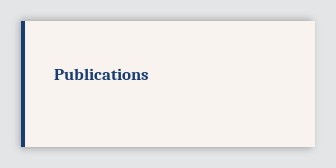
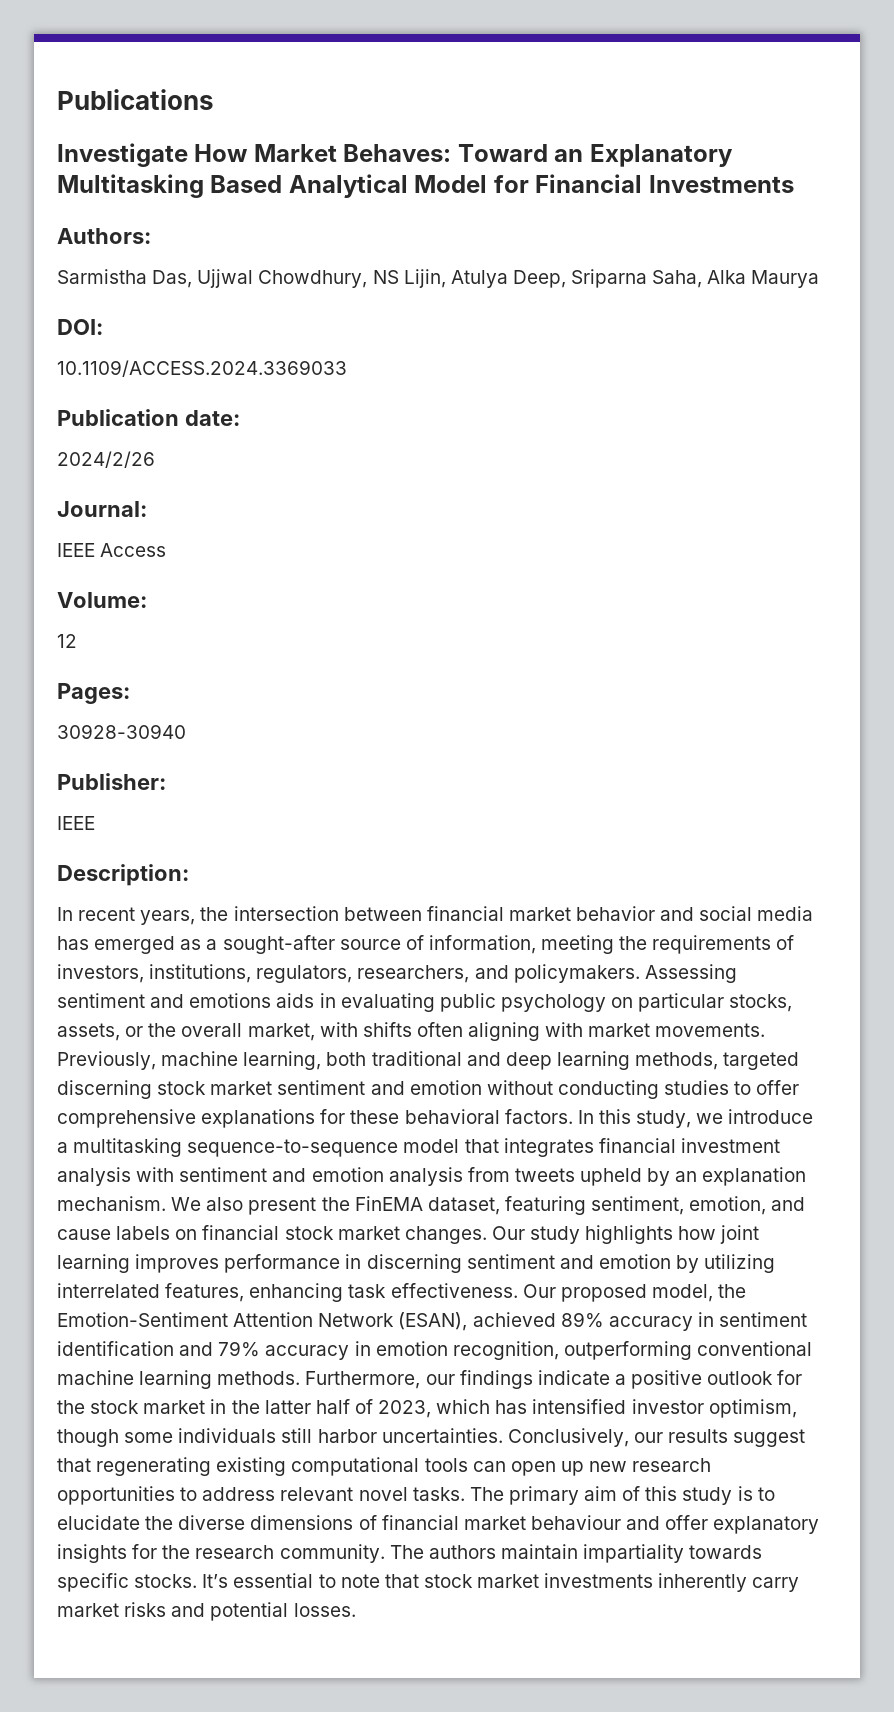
+ Investigate How Market Behaves: Toward an Explanatory Multitasking Based Analytical Model for Financial Investments
+ Authors:
+ Sarmistha Das, Ujjwal Chowdhury, NS Lijin, Atulya Deep, Sriparna Saha, Alka Maurya
+ DOI:
+ 10.1109/ACCESS.2024.3369033
+ Publication date:
+ 2024/2/26
+ Journal:
+ IEEE Access
+ Volume:
+ 12
+ Pages:
+ 30928-30940
+ Publisher:
+ IEEE
+ Description:
+ In recent years, the intersection between financial market behavior and social media has emerged as a sought-after source of information, meeting the requirements of investors, institutions, regulators, researchers, and policymakers. Assessing sentiment and emotions aids in evaluating public psychology on particular stocks, assets, or the overall market, with shifts often aligning with market movements. Previously, machine learning, both traditional and deep learning methods, targeted discerning stock market sentiment and emotion without conducting studies to offer comprehensive explanations for these behavioral factors. In this study, we introduce a multitasking sequence-to-sequence model that integrates financial investment analysis with sentiment and emotion analysis from tweets upheld by an explanation mechanism. We also present the FinEMA dataset, featuring sentiment, emotion, and cause labels on financial stock market changes. Our study highlights how joint learning improves performance in discerning sentiment and emotion by utilizing interrelated features, enhancing task effectiveness. Our proposed model, the Emotion-Sentiment Attention Network (ESAN), achieved 89% accuracy in sentiment identification and 79% accuracy in emotion recognition, outperforming conventional machine learning methods. Furthermore, our findings indicate a positive outlook for the stock market in the latter half of 2023, which has intensified investor optimism, though some individuals still harbor uncertainties. Conclusively, our results suggest that regenerating existing computational tools can open up new research opportunities to address relevant novel tasks. The primary aim of this study is to elucidate the diverse dimensions of financial market behaviour and offer explanatory insights for the research community. The authors maintain impartiality towards specific stocks. It’s essential to note that stock market investments inherently carry market risks and potential losses.

